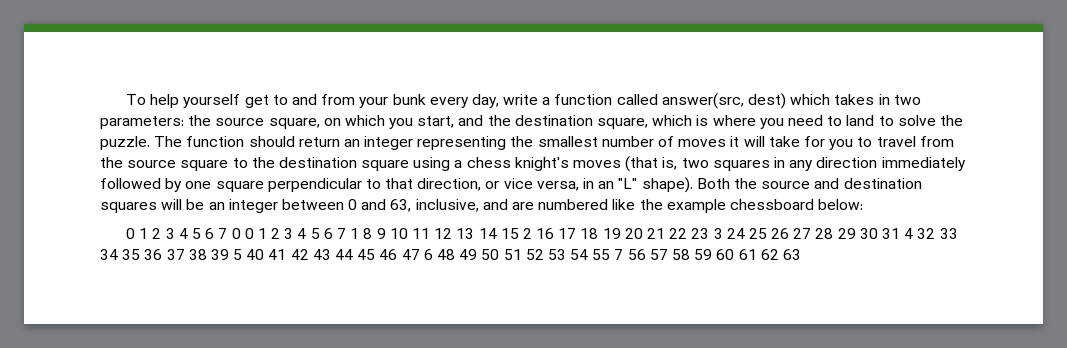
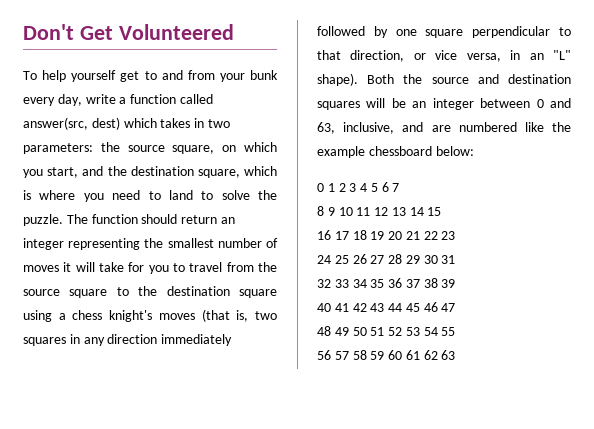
+ Don't Get Volunteered
- 0 1 2 3 4 5 6 7 0 0 1 2 3 4 5 6 7 1 8 9 10 11 12 13 14 15 2 16 17 18 19 20 21 22 23 3 24 25 26 27 28 29 30 31 4 32 33 34 35 36 37 38 39 5 40 41 42 43 44 45 46 47 6 48 49 50 51 52 53 54 55 7 56 57 58 59 60 61 62 63
+ 0 1 2 3 4 5 6 7
+ 8 9 10 11 12 13 14 15
+ 16 17 18 19 20 21 22 23
+ 24 25 26 27 28 29 30 31
+ 32 33 34 35 36 37 38 39
+ 40 41 42 43 44 45 46 47
+ 48 49 50 51 52 53 54 55
+ 56 57 58 59 60 61 62 63

